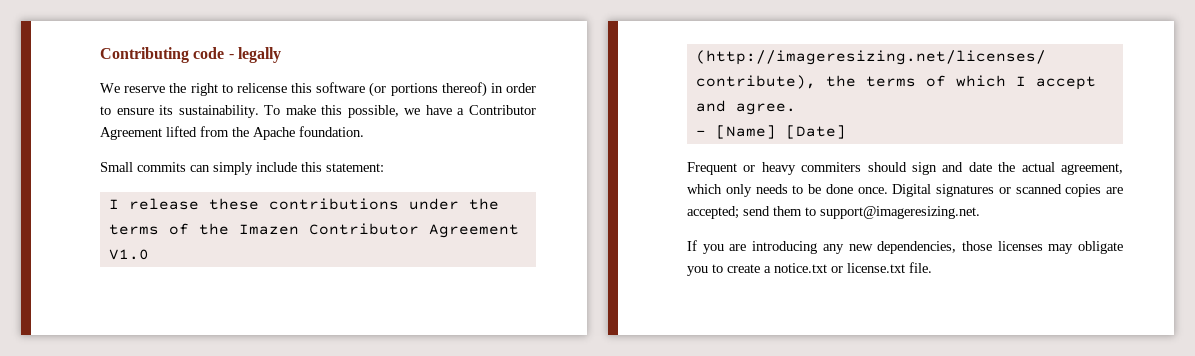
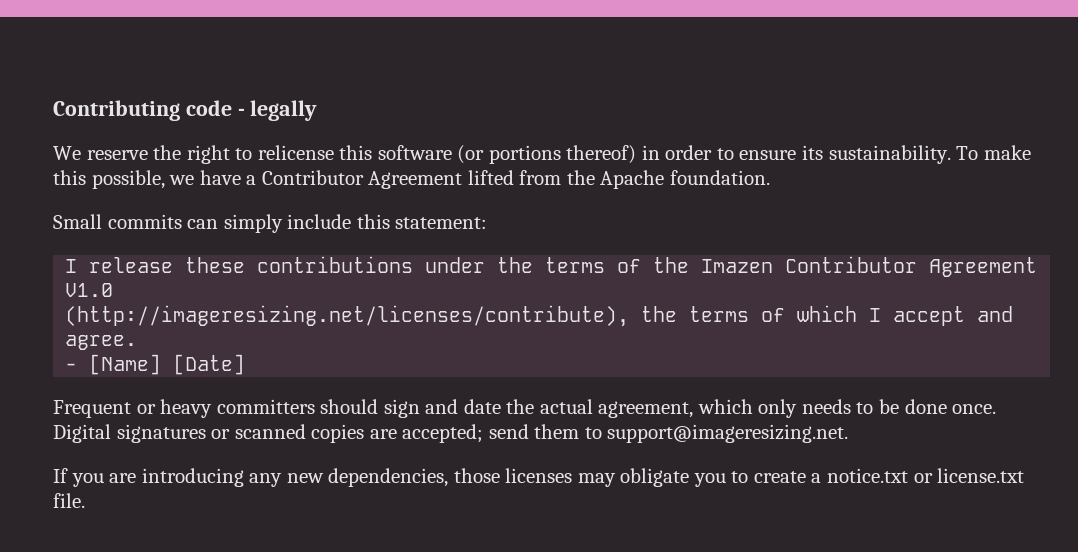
- Frequent or heavy commiters should sign and date the actual agreement, which only needs to be done once.
+ Frequent or heavy committers should sign and date the actual agreement, which only needs to be done once.

